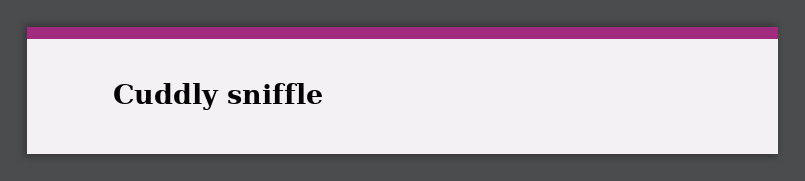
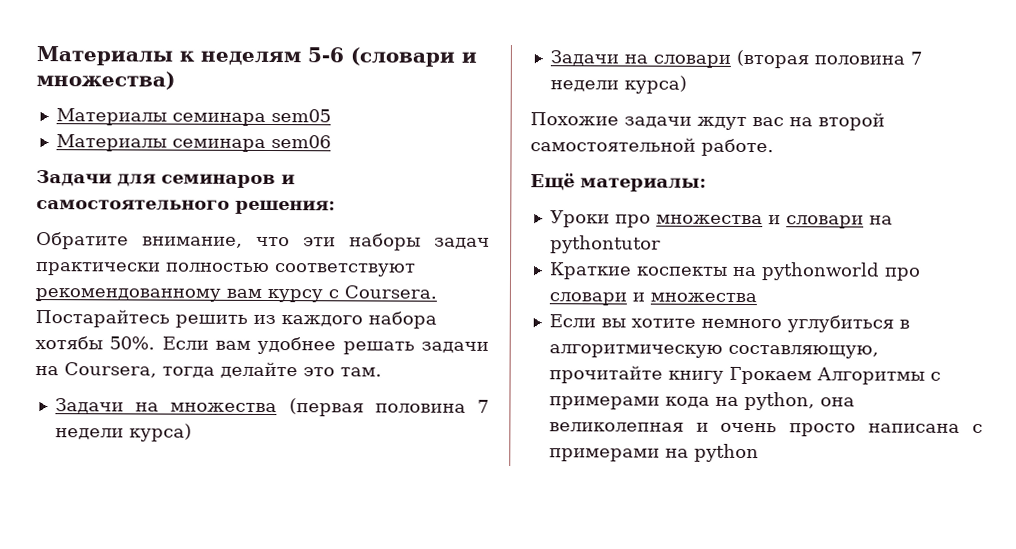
- Cuddly sniffle
+ Материалы к неделям 5-6 (словари и множества)
+ Материалы семинара sem05
+ Материалы семинара sem06
+ Задачи для семинаров и самостоятельного решения:
+ Обратите внимание, что эти наборы задач практически полностью соответствуют рекомендованному вам курсу с Coursera. Постарайтесь решить из каждого набора хотябы 50%. Если вам удобнее решать задачи на Coursera, тогда делайте это там.
+ Задачи на множества (первая половина 7 недели курса)
+ Задачи на словари (вторая половина 7 недели курса)
+ Похожие задачи ждут вас на второй самостоятельной работе.
+ Ещё материалы:
+ Уроки про множества и словари на pythontutor
+ Краткие коспекты на pythonworld про словари и множества
+ Если вы хотите немного углубиться в алгоритмическую составляющую, прочитайте книгу Грокаем Алгоритмы с примерами кода на python, она великолепная и очень просто написана с примерами на python

